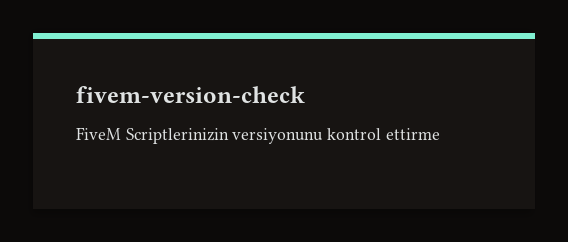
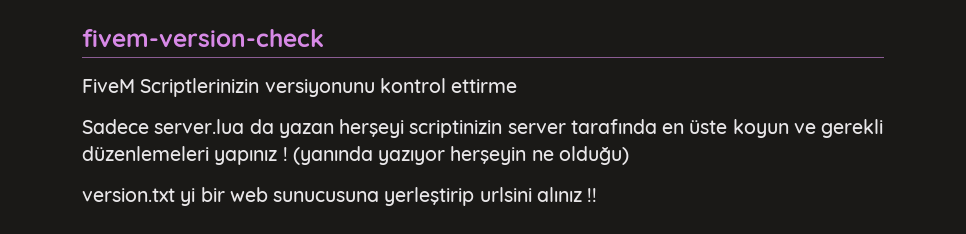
+ Sadece server.lua da yazan herşeyi scriptinizin server tarafında en üste koyun ve gerekli düzenlemeleri yapınız ! (yanında yazıyor herşeyin ne olduğu)
+ version.txt yi bir web sunucusuna yerleştirip urlsini alınız !!

